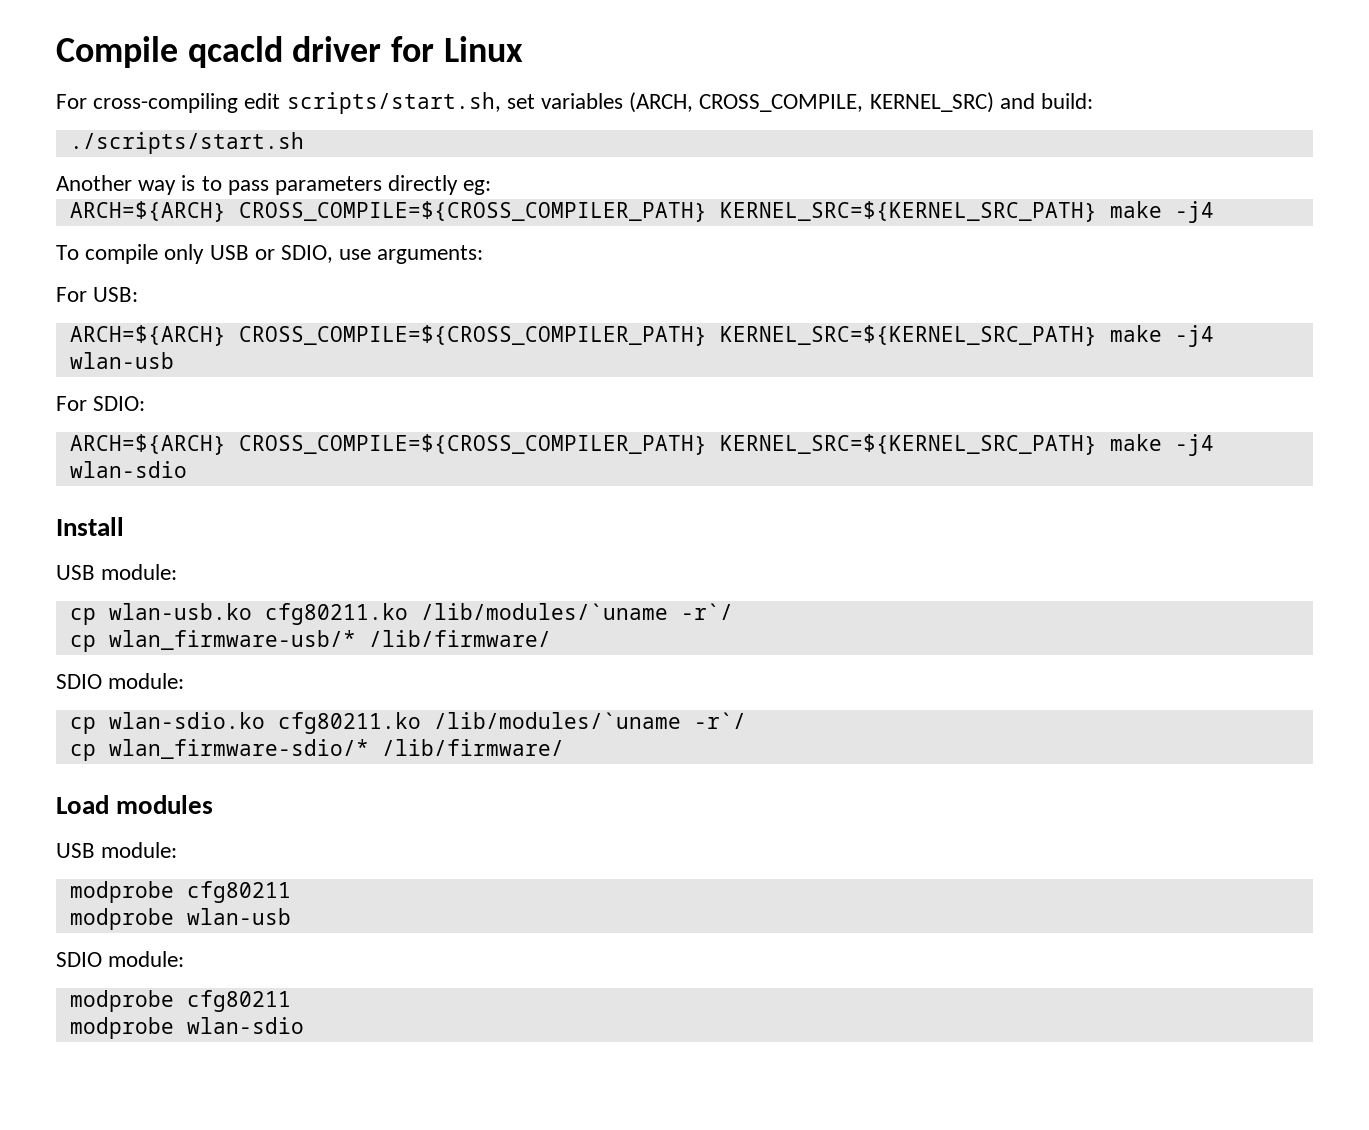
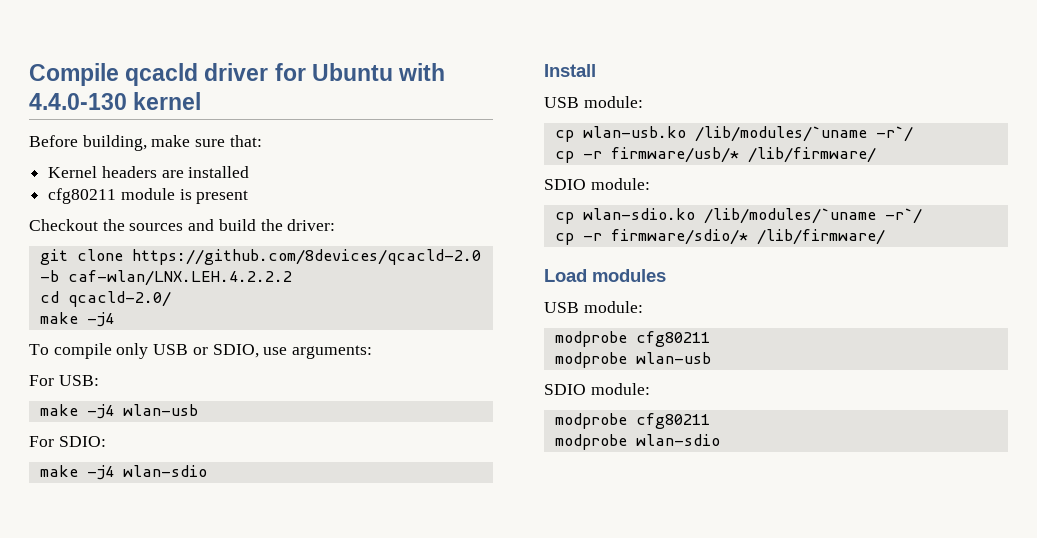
- Compile qcacld driver for Linux
- For cross-compiling edit scripts/start.sh, set variables (ARCH, CROSS_COMPILE, KERNEL_SRC) and build:
- ./scripts/start.sh
- Another way is to pass parameters directly eg:
- ARCH=${ARCH} CROSS_COMPILE=${CROSS_COMPILER_PATH} KERNEL_SRC=${KERNEL_SRC_PATH} make -j4
+ Compile qcacld driver for Ubuntu with 4.4.0-130 kernel
+ Before building, make sure that:
+ Kernel headers are installed
+ cfg80211 module is present
+ Checkout the sources and build the driver:
+ git clone https://github.com/8devices/qcacld-2.0 -b caf-wlan/LNX.LEH.4.2.2.2
+ cd qcacld-2.0/
+ make -j4
- ARCH=${ARCH} CROSS_COMPILE=${CROSS_COMPILER_PATH} KERNEL_SRC=${KERNEL_SRC_PATH} make -j4 wlan-usb
+ make -j4 wlan-usb
- ARCH=${ARCH} CROSS_COMPILE=${CROSS_COMPILER_PATH} KERNEL_SRC=${KERNEL_SRC_PATH} make -j4 wlan-sdio
+ make -j4 wlan-sdio
- cp wlan-usb.ko cfg80211.ko /lib/modules/`uname -r`/
- cp wlan_firmware-usb/* /lib/firmware/
+ cp wlan-usb.ko /lib/modules/`uname -r`/
+ cp -r firmware/usb/* /lib/firmware/
- cp wlan-sdio.ko cfg80211.ko /lib/modules/`uname -r`/
- cp wlan_firmware-sdio/* /lib/firmware/
+ cp wlan-sdio.ko /lib/modules/`uname -r`/
+ cp -r firmware/sdio/* /lib/firmware/

